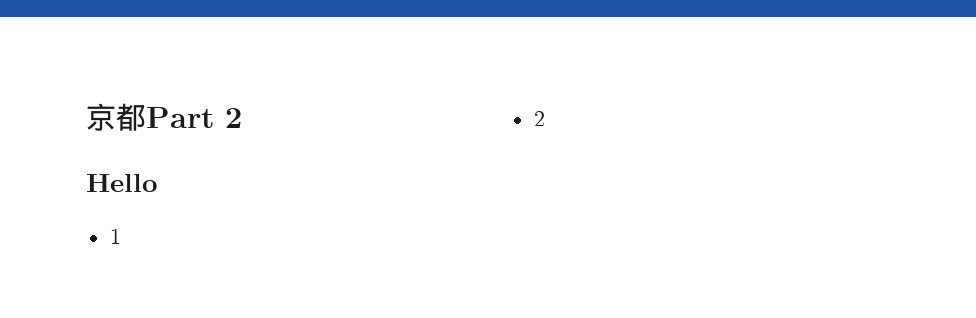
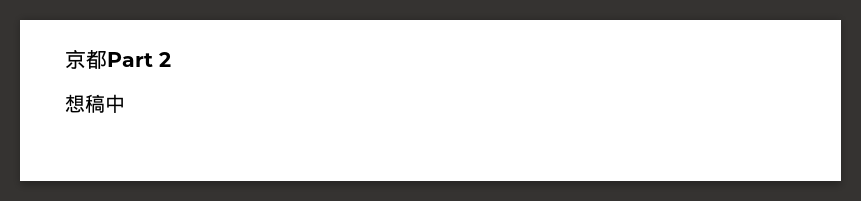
- Hello
- 1
- 2
+ 想稿中

